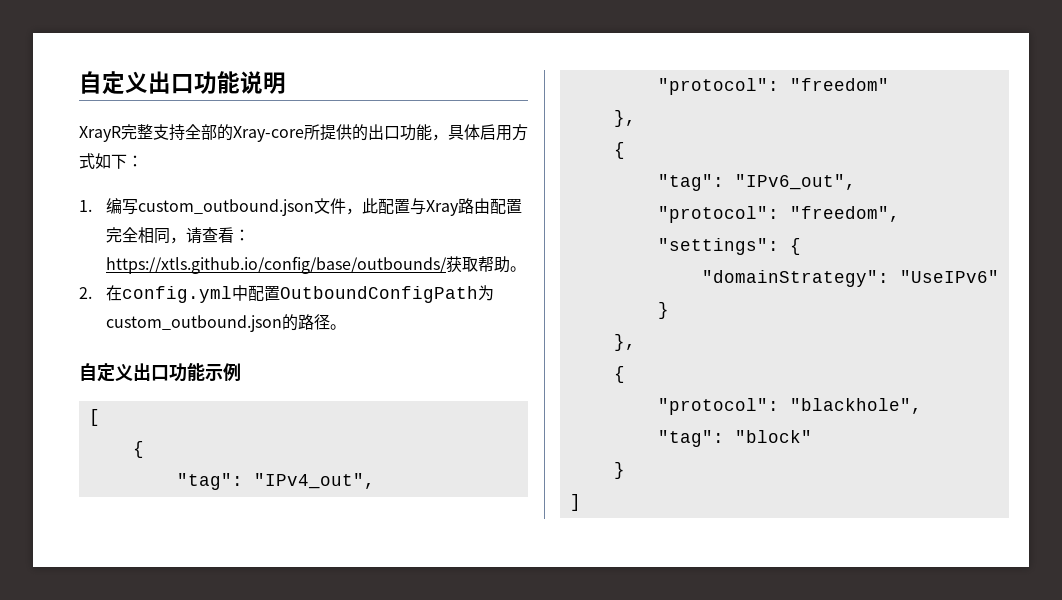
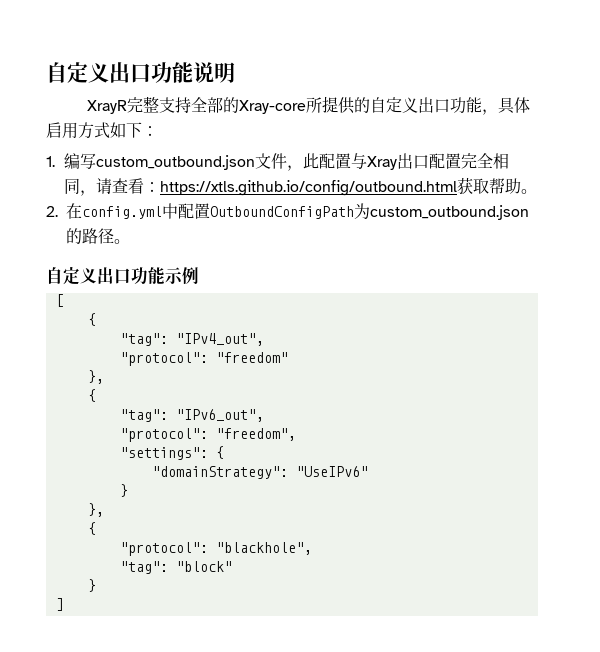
- XrayR完整支持全部的Xray-core所提供的出口功能，具体启用方式如下：
+ XrayR完整支持全部的Xray-core所提供的自定义出口功能，具体启用方式如下：
- 1.编写custom_outbound.json文件，此配置与Xray路由配置完全相同，请查看：https://xtls.github.io/config/base/outbounds/获取帮助。
+ 1.编写custom_outbound.json文件，此配置与Xray出口配置完全相同，请查看：https://xtls.github.io/config/outbound.html获取帮助。

